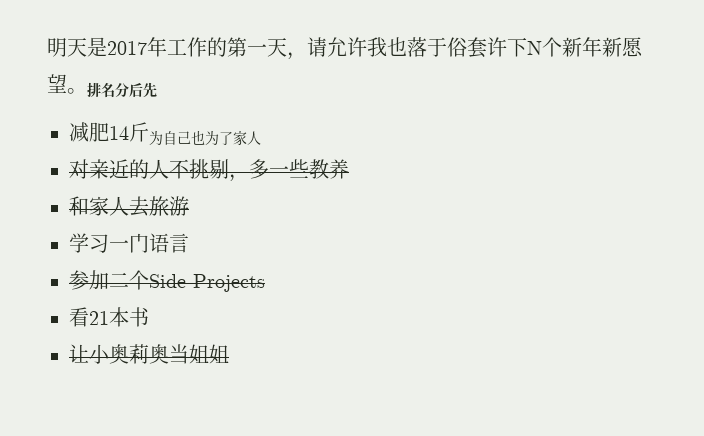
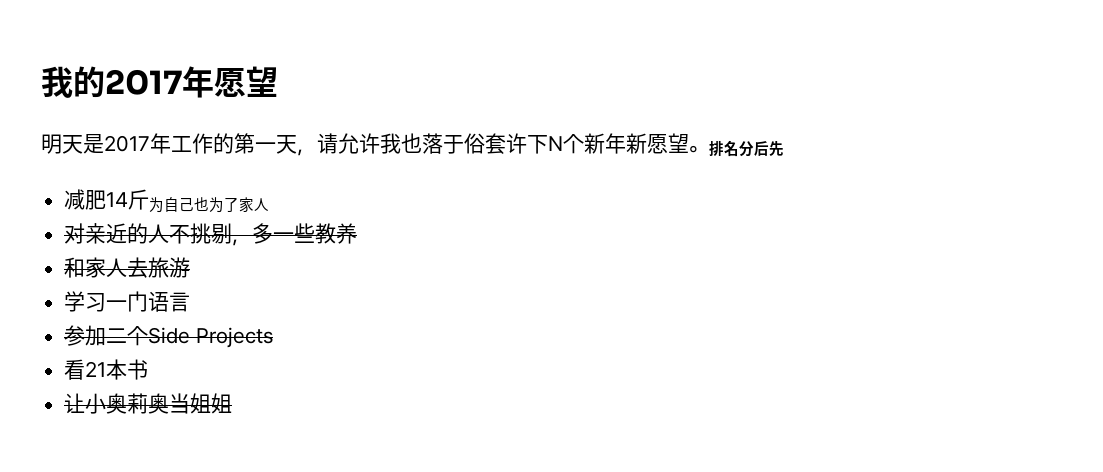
+ 我的2017年愿望

